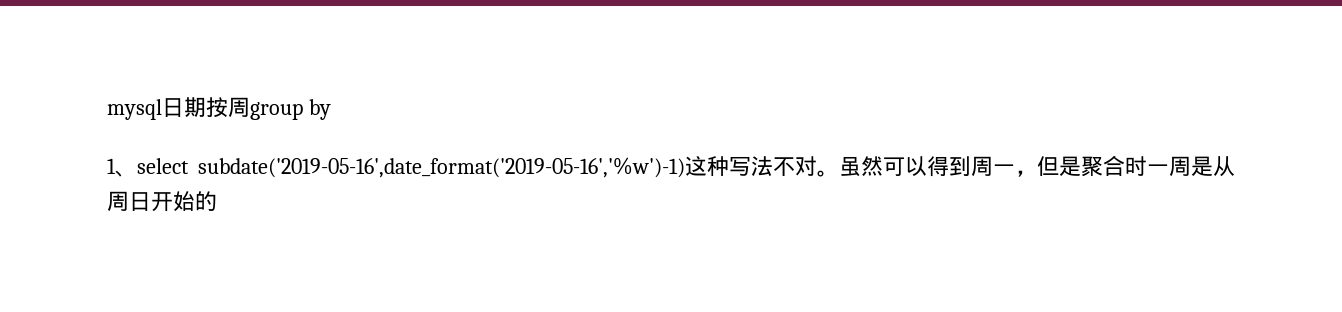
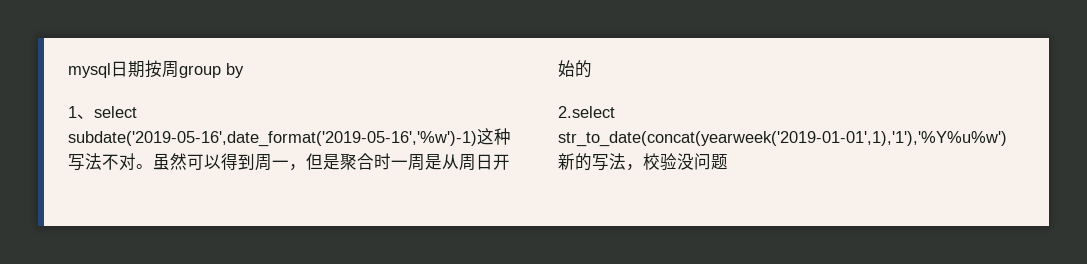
+ 2.select str_to_date(concat(yearweek('2019-01-01',1),'1'),'%Y%u%w')新的写法，校验没问题

